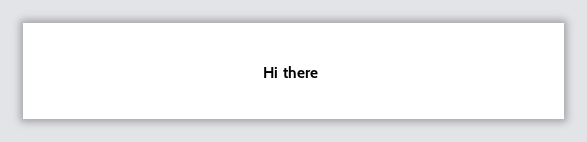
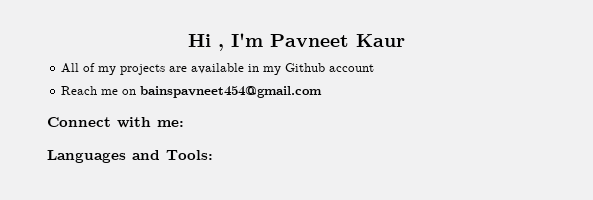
- Hi there
+ Hi , I'm Pavneet Kaur
+ All of my projects are available in my Github account
+ Reach me on bainspavneet454@gmail.com
+ Connect with me:
+ Languages and Tools:

